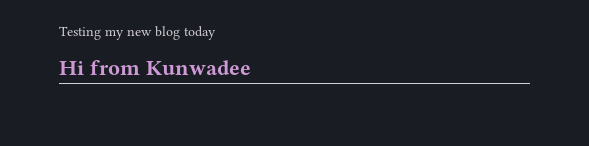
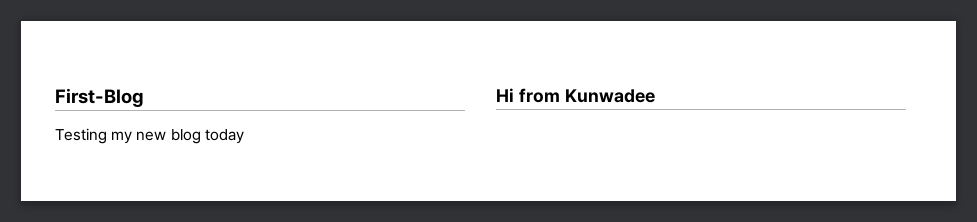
+ First-Blog

